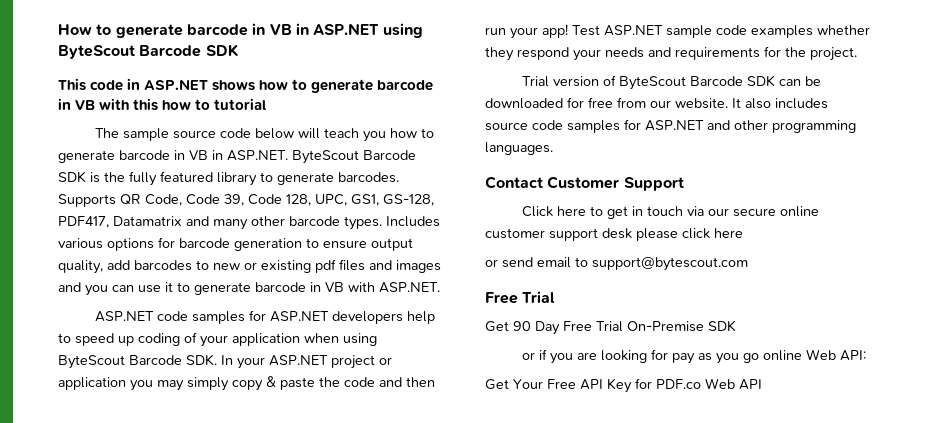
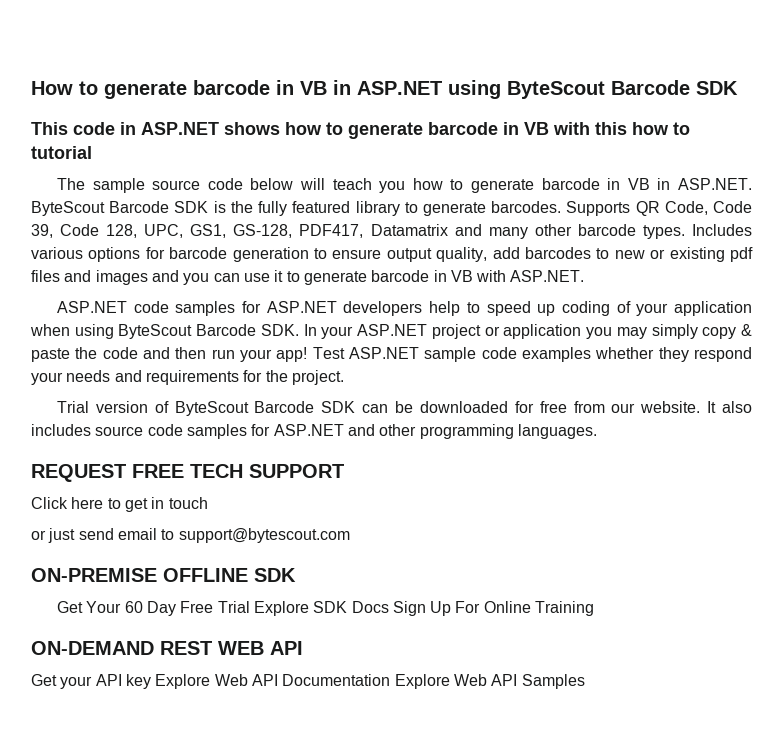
- Contact Customer Support
+ REQUEST FREE TECH SUPPORT
- Click here to get in touch via our secure online customer support desk please click here
- or send email to support@bytescout.com
- Free Trial
- Get 90 Day Free Trial On-Premise SDK
- or if you are looking for pay as you go online Web API:
- Get Your Free API Key for PDF.co Web API
+ Click here to get in touch
+ or just send email to support@bytescout.com
+ ON-PREMISE OFFLINE SDK
+ Get Your 60 Day Free Trial Explore SDK Docs Sign Up For Online Training
+ ON-DEMAND REST WEB API
+ Get your API key Explore Web API Documentation Explore Web API Samples

